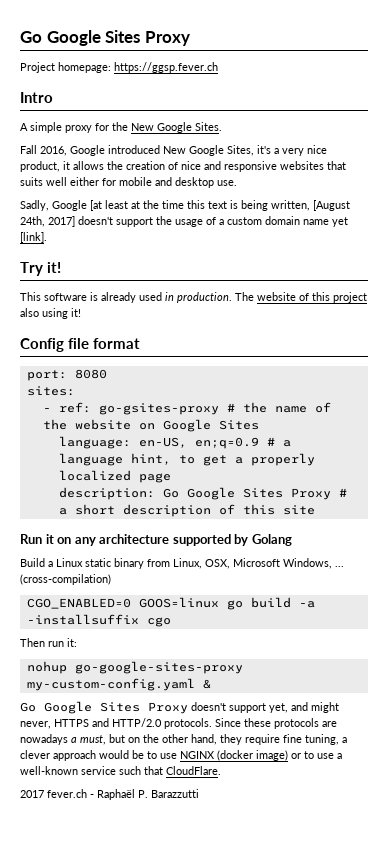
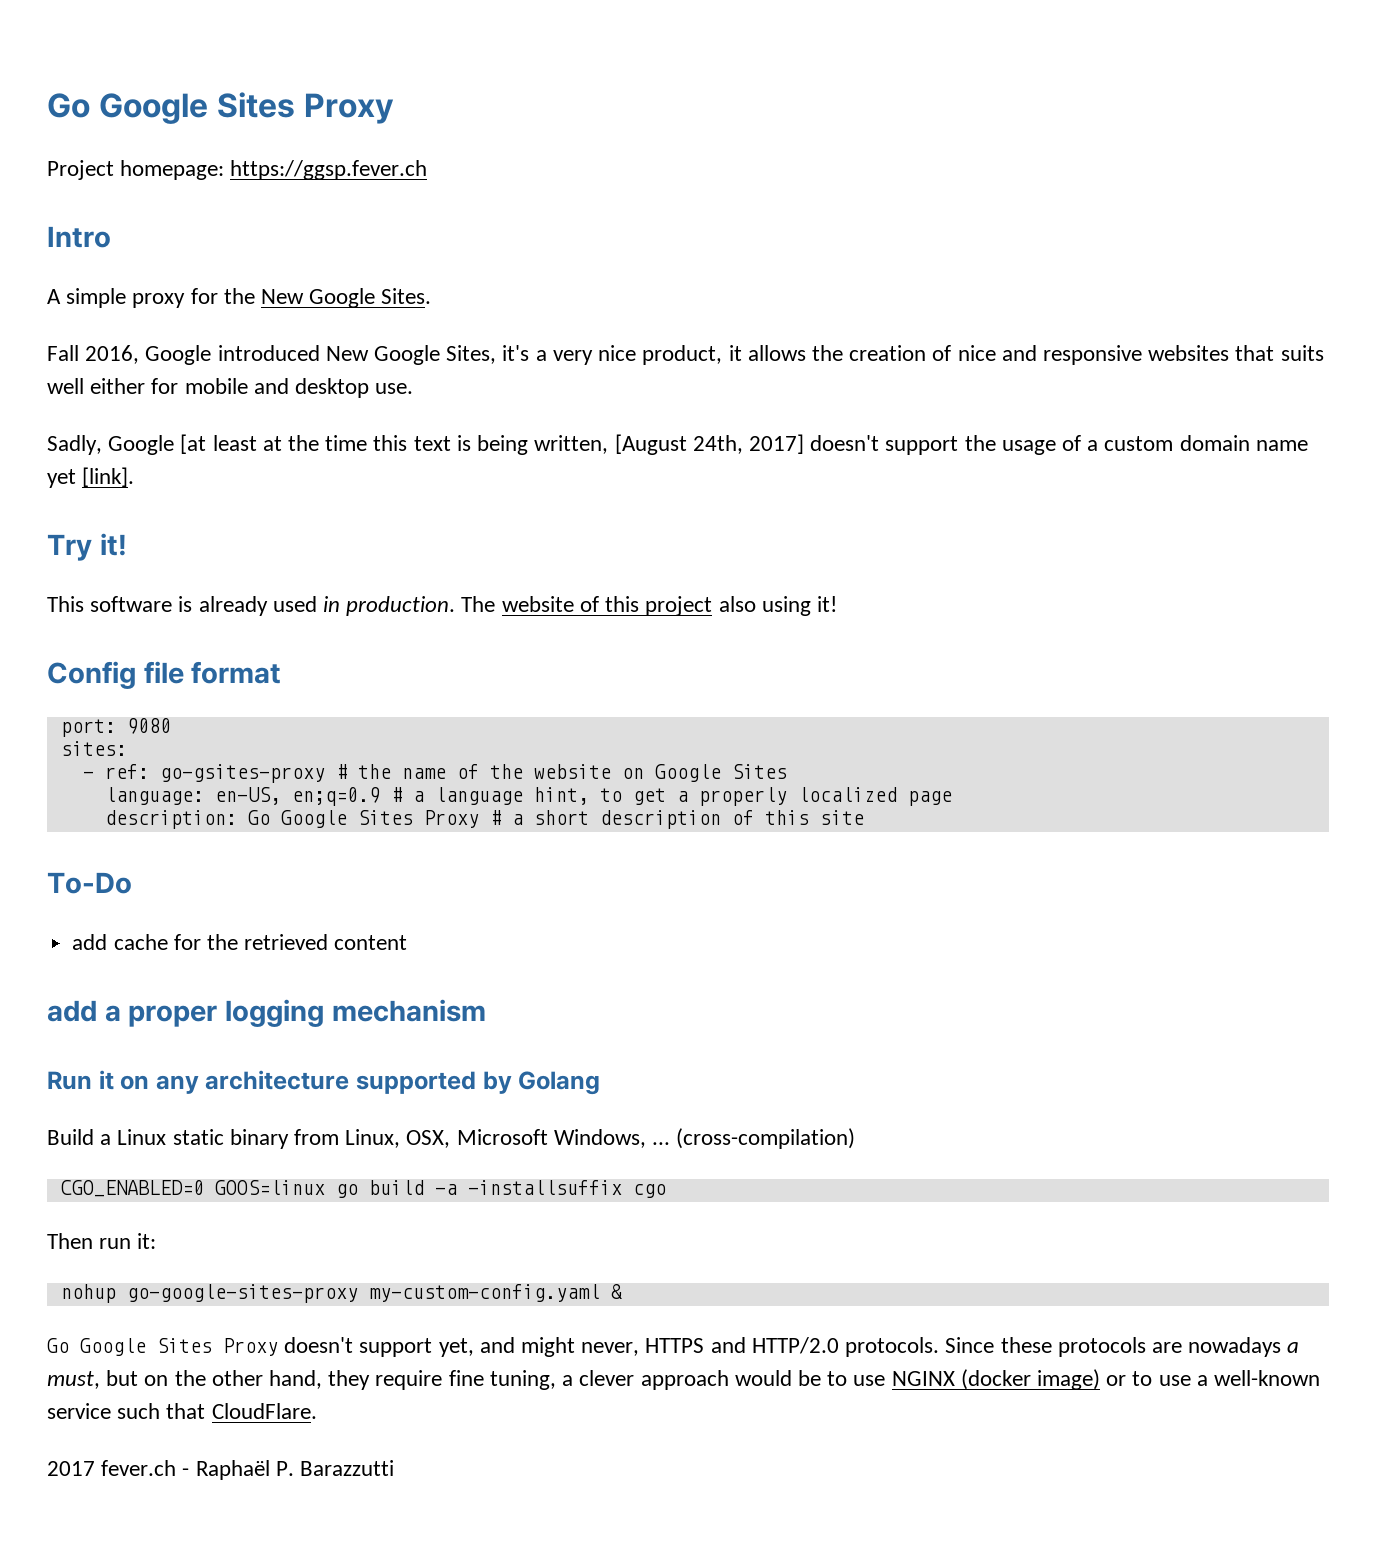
- port: 8080
+ port: 9080
+ To-Do
+ add cache for the retrieved content
+ add a proper logging mechanism

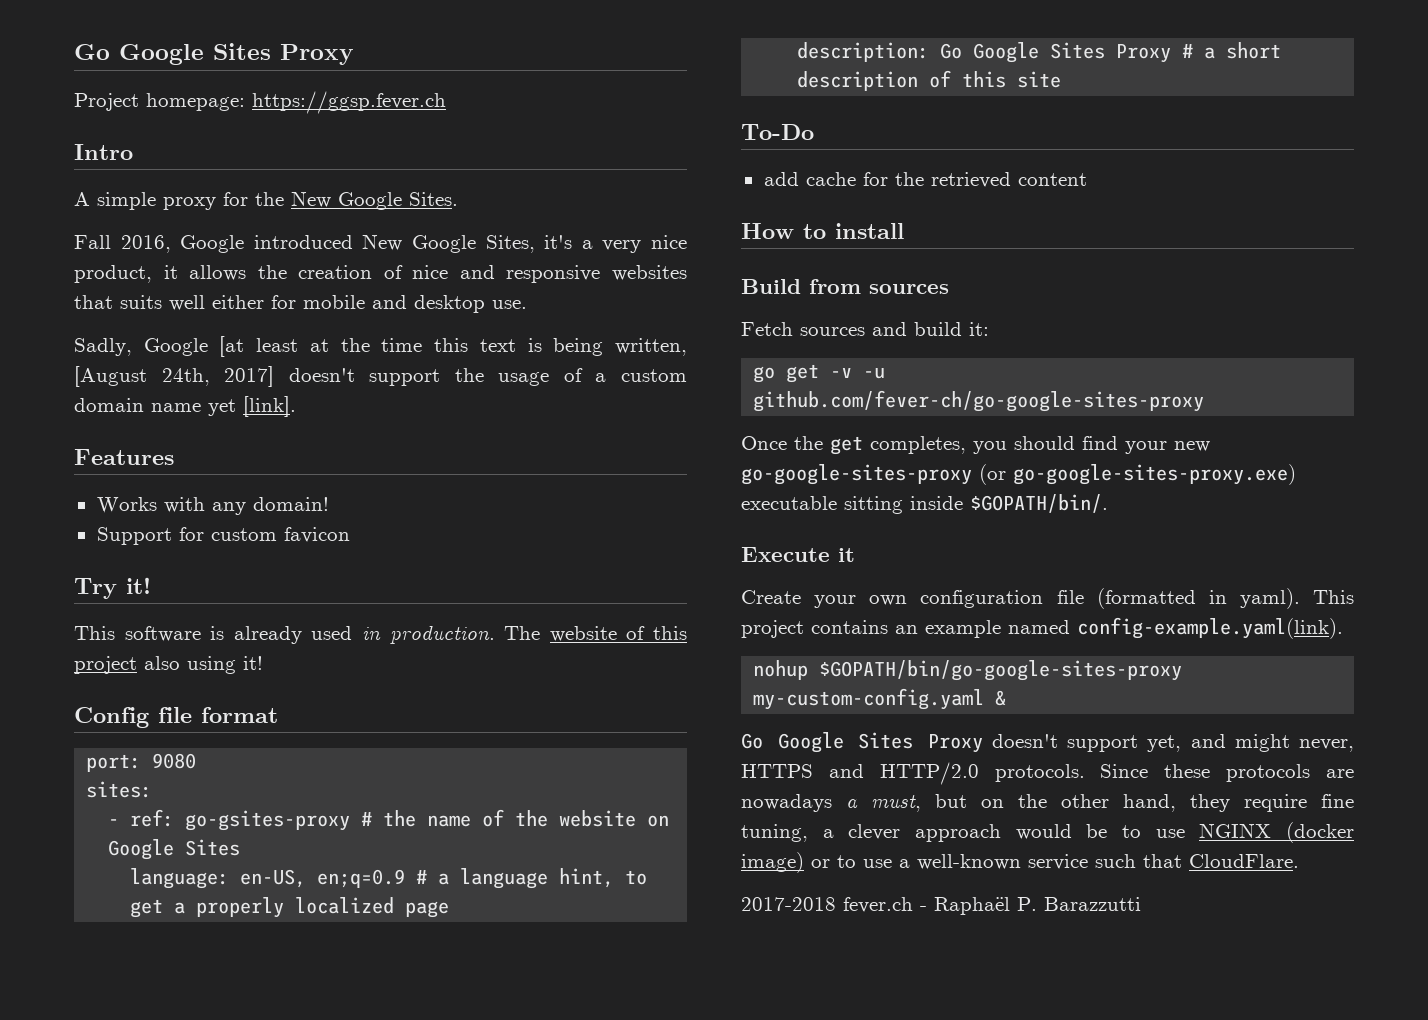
+ Features
+ Works with any domain!
+ Support for custom favicon
- add a proper logging mechanism
- Run it on any architecture supported by Golang
- Build a Linux static binary from Linux, OSX, Microsoft Windows, ... (cross-compilation)
- CGO_ENABLED=0 GOOS=linux go build -a -installsuffix cgo
- Then run it:
+ How to install
+ Build from sources
+ Fetch sources and build it:
+ go get -v -u github.com/fever-ch/go-google-sites-proxy
+ Once the get completes, you should find your new go-google-sites-proxy (or go-google-sites-proxy.exe) executable sitting inside $GOPATH/bin/.
+ Execute it
+ Create your own configuration file (formatted in yaml). This project contains an example named config-example.yaml(link).
- nohup go-google-sites-proxy my-custom-config.yaml &
+ nohup $GOPATH/bin/go-google-sites-proxy my-custom-config.yaml &
- 2017 fever.ch - Raphaël P. Barazzutti
+ 2017-2018 fever.ch - Raphaël P. Barazzutti

